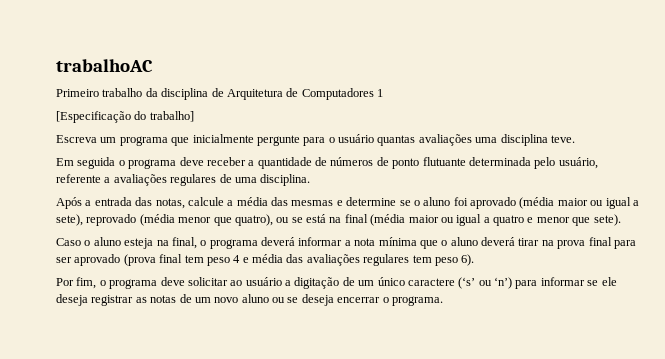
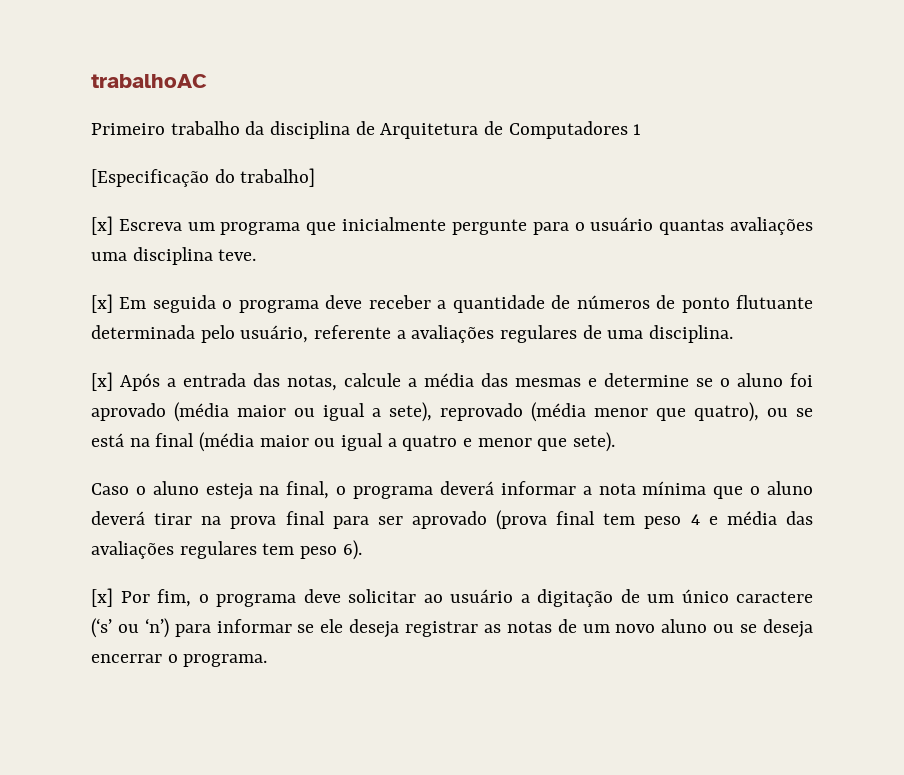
- Escreva um programa que inicialmente pergunte para o usuário quantas avaliações uma disciplina teve.
+ [x] Escreva um programa que inicialmente pergunte para o usuário quantas avaliações uma disciplina teve.
- Em seguida o programa deve receber a quantidade de números de ponto flutuante determinada pelo usuário, referente a avaliações regulares de uma disciplina.
+ [x] Em seguida o programa deve receber a quantidade de números de ponto flutuante determinada pelo usuário, referente a avaliações regulares de uma disciplina.
- Após a entrada das notas, calcule a média das mesmas e determine se o aluno foi aprovado (média maior ou igual a sete), reprovado (média menor que quatro), ou se está na final (média maior ou igual a quatro e menor que sete).
+ [x] Após a entrada das notas, calcule a média das mesmas e determine se o aluno foi aprovado (média maior ou igual a sete), reprovado (média menor que quatro), ou se está na final (média maior ou igual a quatro e menor que sete).
- Por fim, o programa deve solicitar ao usuário a digitação de um único caractere (‘s’ ou ‘n’) para informar se ele deseja registrar as notas de um novo aluno ou se deseja encerrar o programa.
+ [x] Por fim, o programa deve solicitar ao usuário a digitação de um único caractere (‘s’ ou ‘n’) para informar se ele deseja registrar as notas de um novo aluno ou se deseja encerrar o programa.

